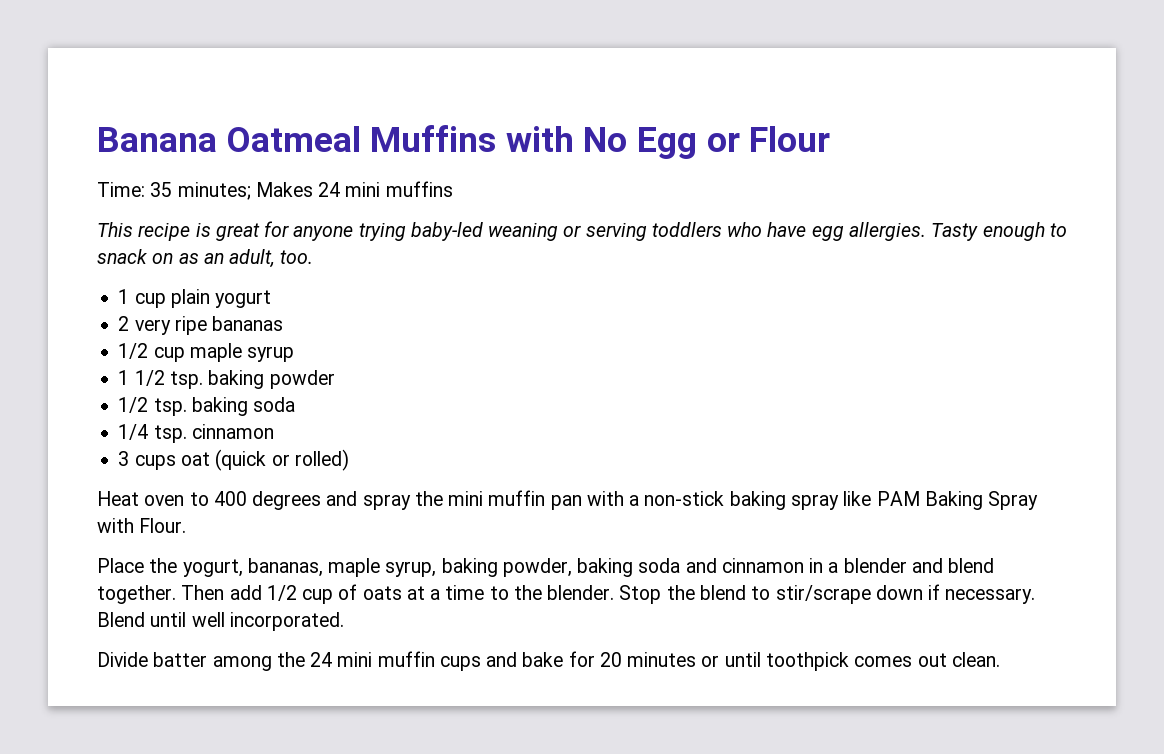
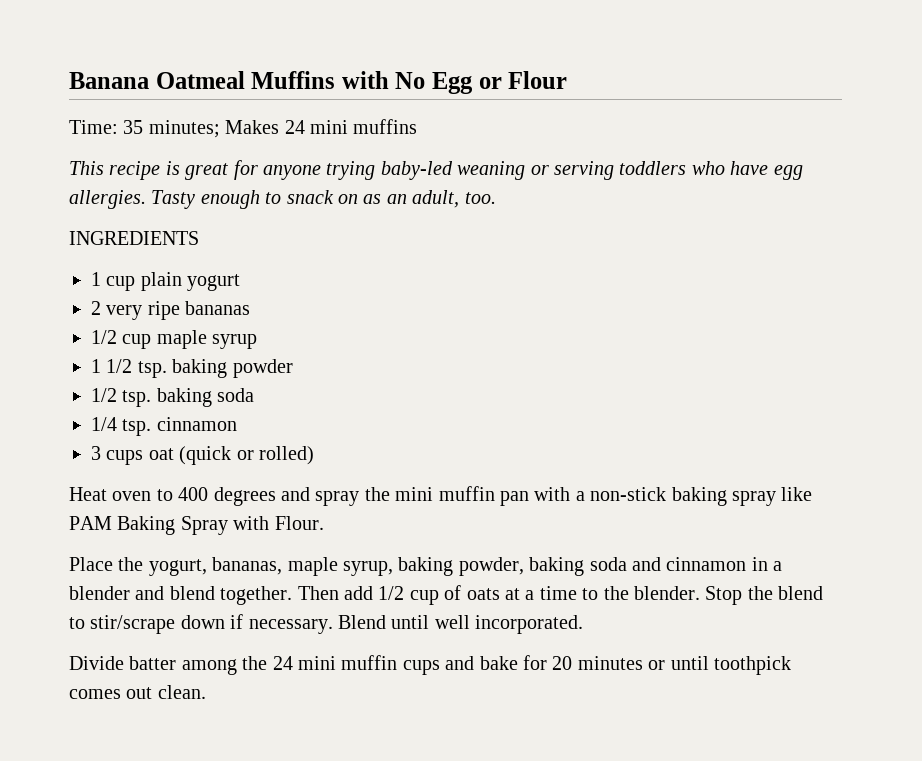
+ INGREDIENTS

